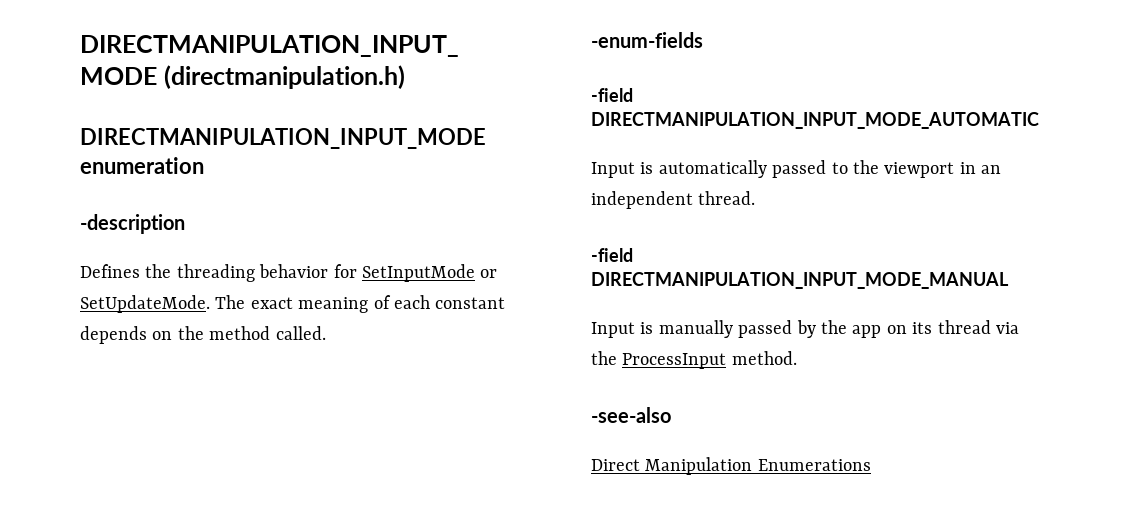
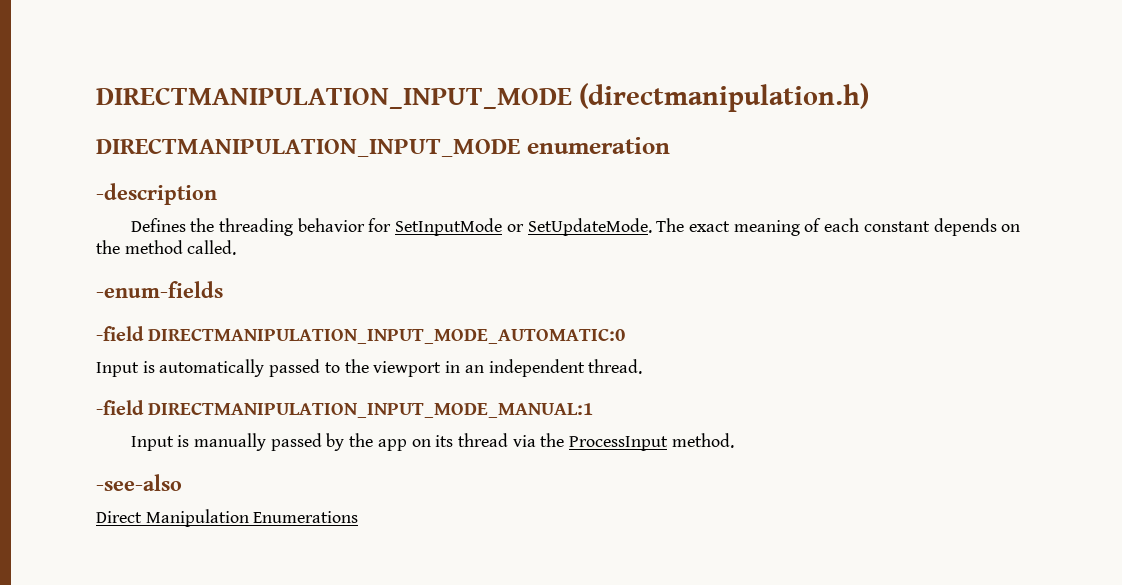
- -field DIRECTMANIPULATION_INPUT_MODE_AUTOMATIC
+ -field DIRECTMANIPULATION_INPUT_MODE_AUTOMATIC:0
- -field DIRECTMANIPULATION_INPUT_MODE_MANUAL
+ -field DIRECTMANIPULATION_INPUT_MODE_MANUAL:1

